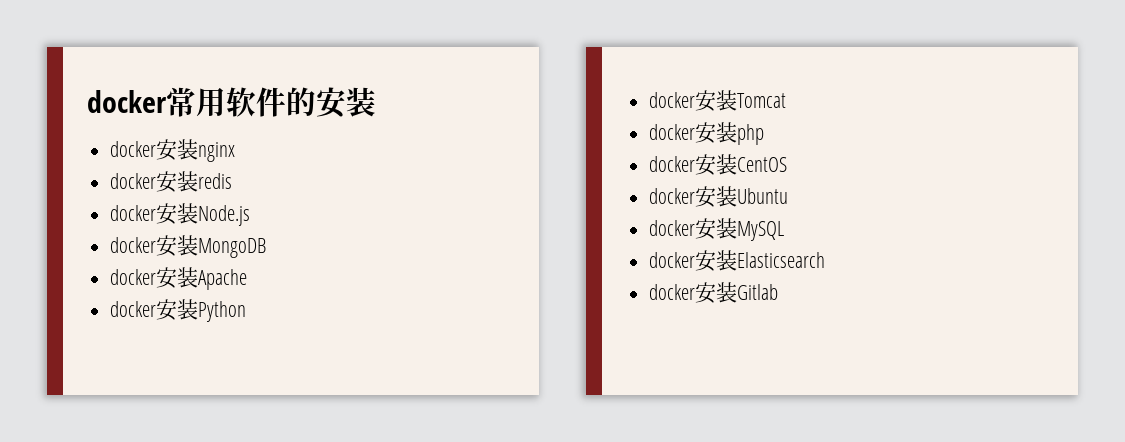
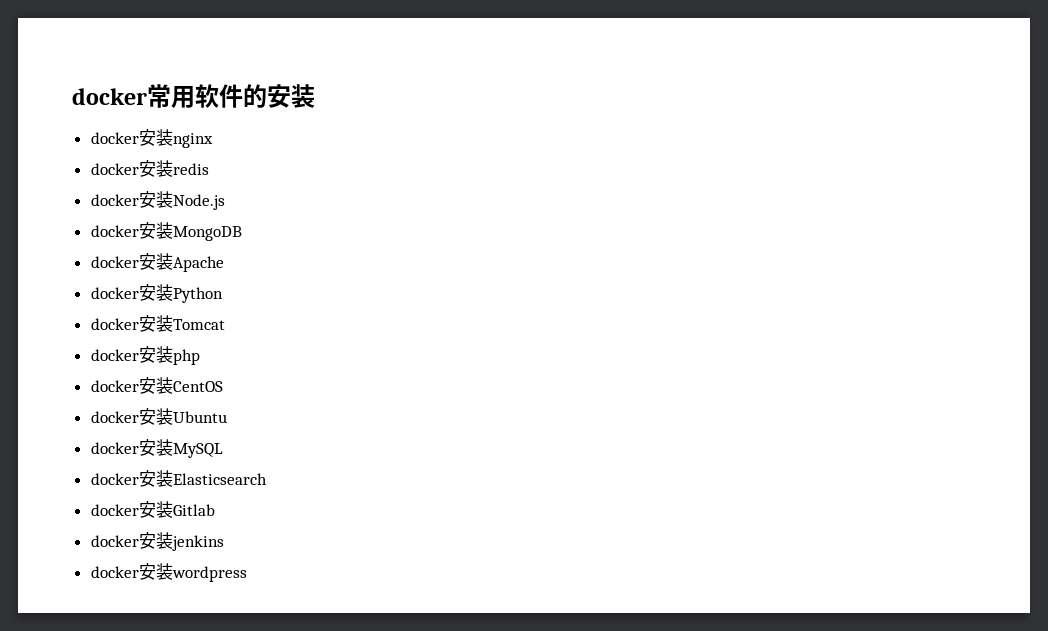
+ docker安装jenkins
+ docker安装wordpress

